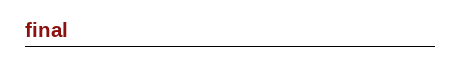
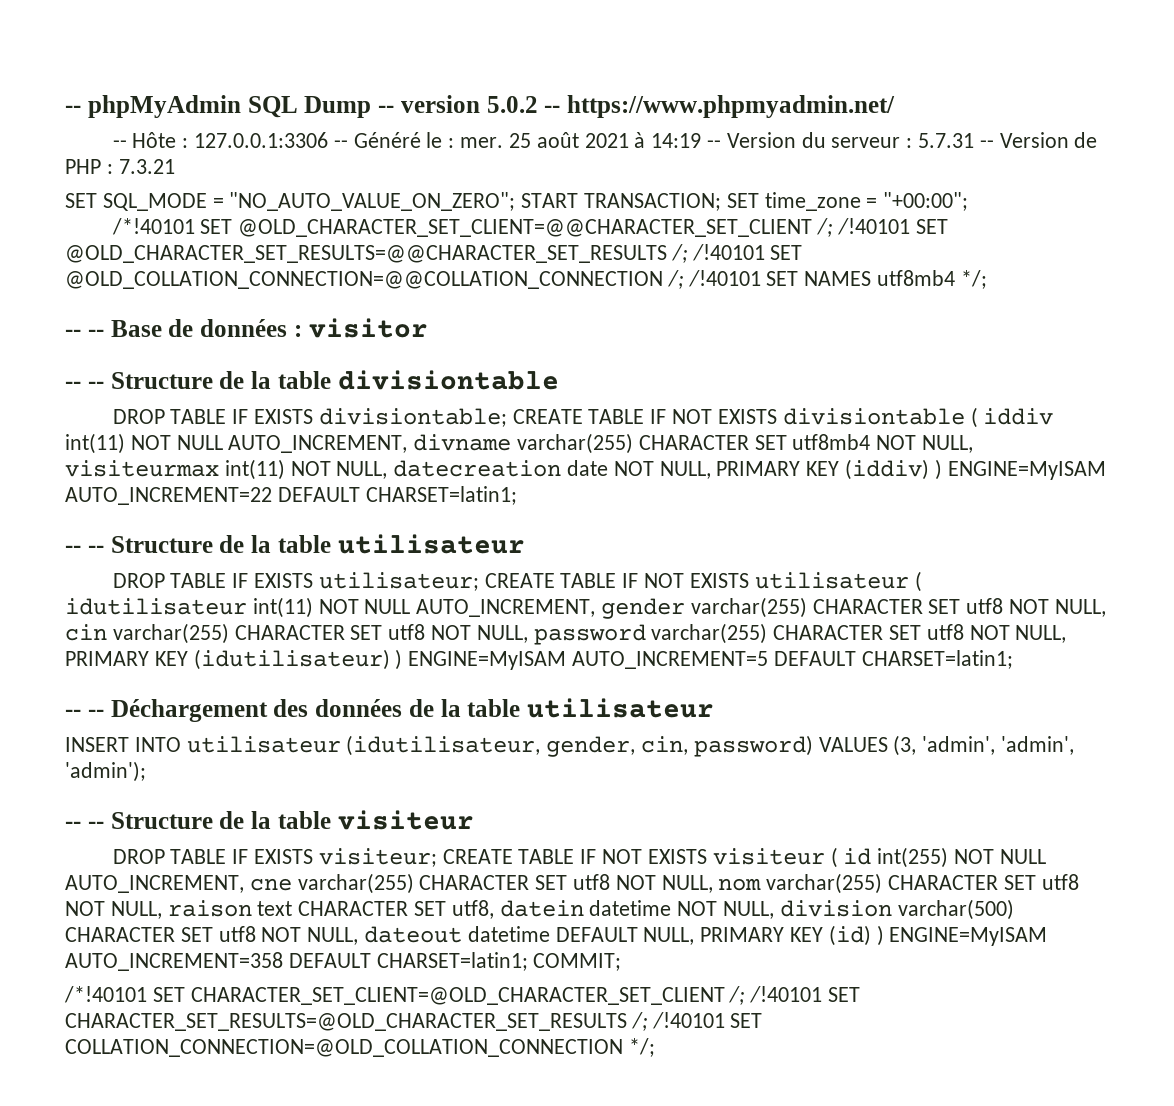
- final
+ -- phpMyAdmin SQL Dump -- version 5.0.2 -- https://www.phpmyadmin.net/
+ -- Hôte : 127.0.0.1:3306 -- Généré le : mer. 25 août 2021 à 14:19 -- Version du serveur : 5.7.31 -- Version de PHP : 7.3.21
+ SET SQL_MODE = "NO_AUTO_VALUE_ON_ZERO"; START TRANSACTION; SET time_zone = "+00:00";
+ /*!40101 SET @OLD_CHARACTER_SET_CLIENT=@@CHARACTER_SET_CLIENT /; /!40101 SET @OLD_CHARACTER_SET_RESULTS=@@CHARACTER_SET_RESULTS /; /!40101 SET @OLD_COLLATION_CONNECTION=@@COLLATION_CONNECTION /; /!40101 SET NAMES utf8mb4 */;
+ -- -- Base de données : visitor
+ -- -- Structure de la table divisiontable
+ DROP TABLE IF EXISTS divisiontable; CREATE TABLE IF NOT EXISTS divisiontable ( iddiv int(11) NOT NULL AUTO_INCREMENT, divname varchar(255) CHARACTER SET utf8mb4 NOT NULL, visiteurmax int(11) NOT NULL, datecreation date NOT NULL, PRIMARY KEY (iddiv) ) ENGINE=MyISAM AUTO_INCREMENT=22 DEFAULT CHARSET=latin1;
+ -- -- Structure de la table utilisateur
+ DROP TABLE IF EXISTS utilisateur; CREATE TABLE IF NOT EXISTS utilisateur ( idutilisateur int(11) NOT NULL AUTO_INCREMENT, gender varchar(255) CHARACTER SET utf8 NOT NULL, cin varchar(255) CHARACTER SET utf8 NOT NULL, password varchar(255) CHARACTER SET utf8 NOT NULL, PRIMARY KEY (idutilisateur) ) ENGINE=MyISAM AUTO_INCREMENT=5 DEFAULT CHARSET=latin1;
+ -- -- Déchargement des données de la table utilisateur
+ INSERT INTO utilisateur (idutilisateur, gender, cin, password) VALUES (3, 'admin', 'admin', 'admin');
+ -- -- Structure de la table visiteur
+ DROP TABLE IF EXISTS visiteur; CREATE TABLE IF NOT EXISTS visiteur ( id int(255) NOT NULL AUTO_INCREMENT, cne varchar(255) CHARACTER SET utf8 NOT NULL, nom varchar(255) CHARACTER SET utf8 NOT NULL, raison text CHARACTER SET utf8, datein datetime NOT NULL, division varchar(500) CHARACTER SET utf8 NOT NULL, dateout datetime DEFAULT NULL, PRIMARY KEY (id) ) ENGINE=MyISAM AUTO_INCREMENT=358 DEFAULT CHARSET=latin1; COMMIT;
+ /*!40101 SET CHARACTER_SET_CLIENT=@OLD_CHARACTER_SET_CLIENT /; /!40101 SET CHARACTER_SET_RESULTS=@OLD_CHARACTER_SET_RESULTS /; /!40101 SET COLLATION_CONNECTION=@OLD_COLLATION_CONNECTION */;

